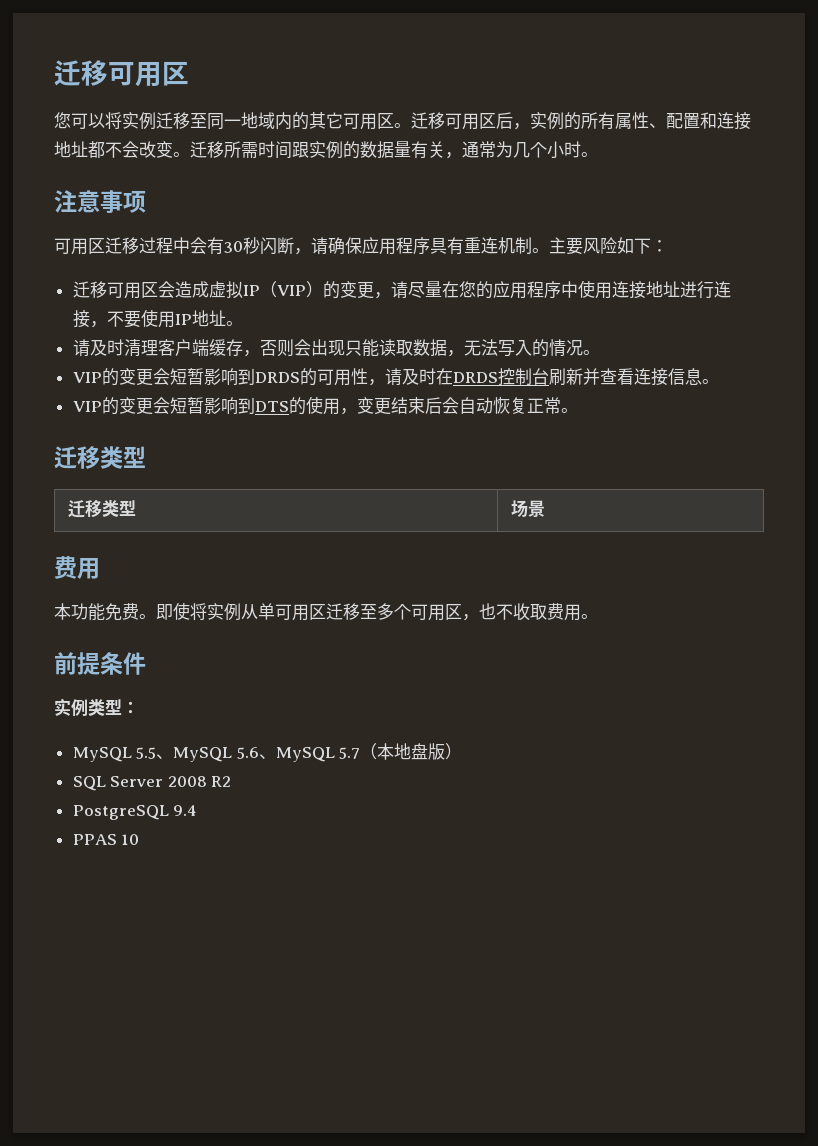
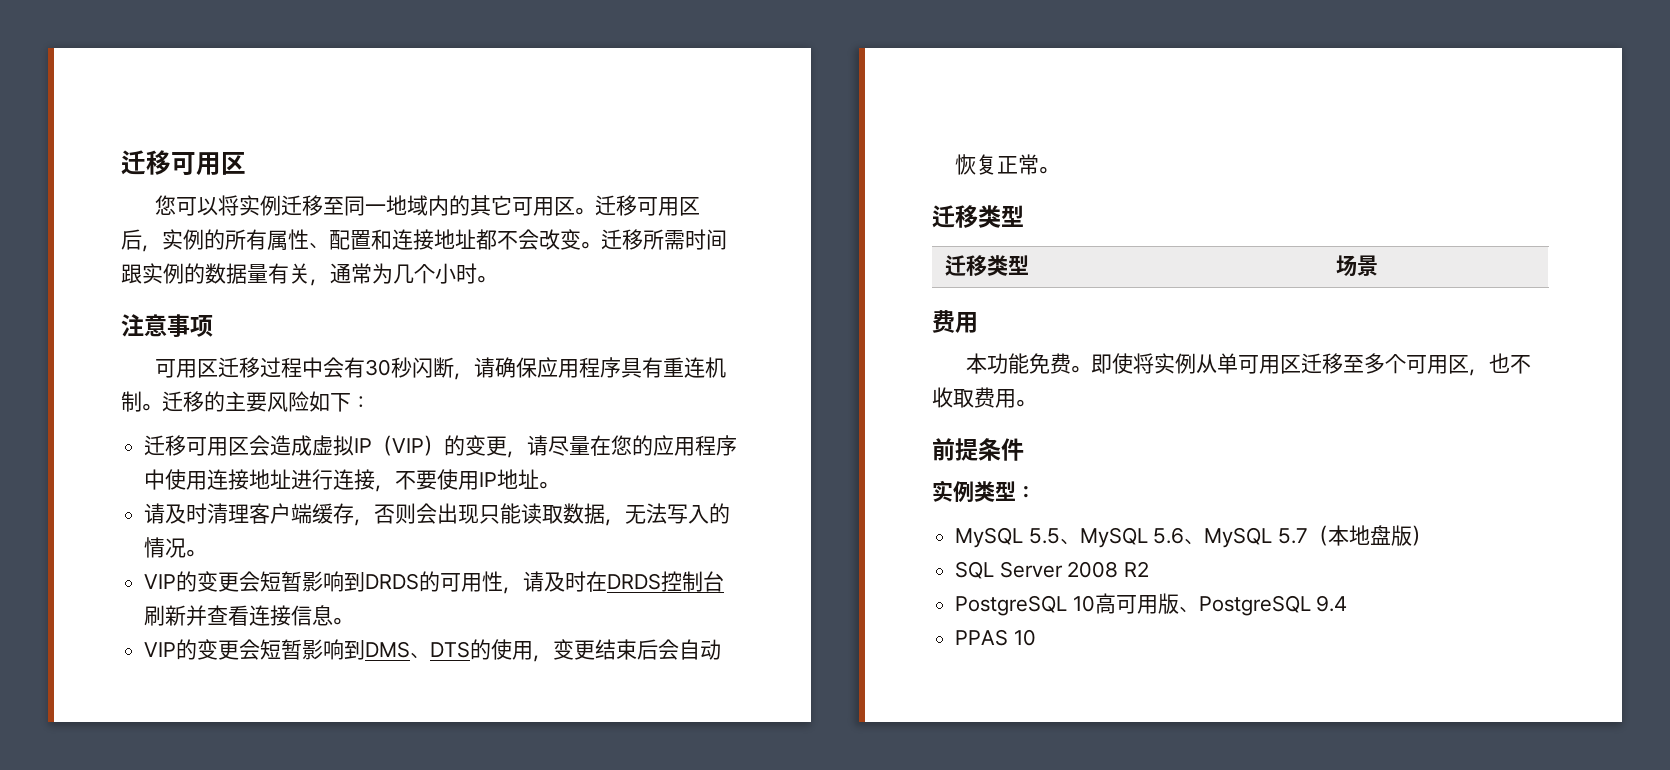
- 主要风险如下：
+ 迁移的主要风险如下：
- VIP的变更会短暂影响到DTS的使用，变更结束后会自动恢复正常。
+ VIP的变更会短暂影响到DMS、DTS的使用，变更结束后会自动恢复正常。
- PostgreSQL 9.4
+ PostgreSQL 10高可用版、PostgreSQL 9.4

